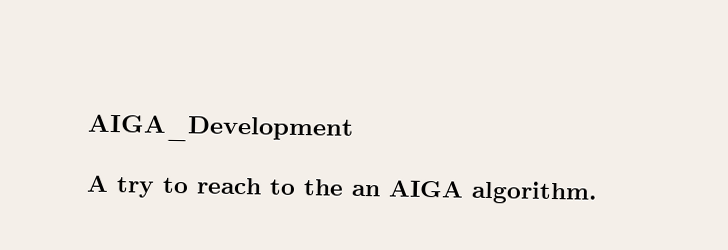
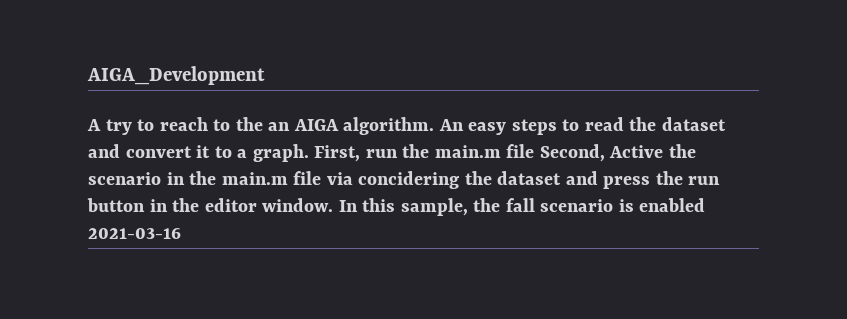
+ An easy steps to read the dataset and convert it to a graph. First, run the main.m file Second, Active the scenario in the main.m file via concidering the dataset and press the run button in the editor window. In this sample, the fall scenario is enabled 2021-03-16

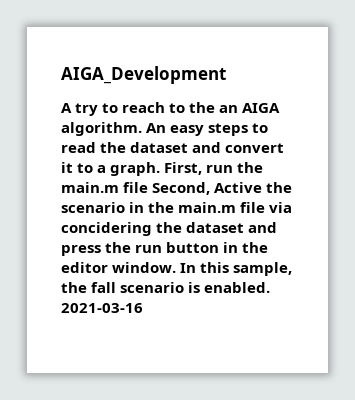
- In this sample, the fall scenario is enabled 2021-03-16
+ In this sample, the fall scenario is enabled. 2021-03-16

